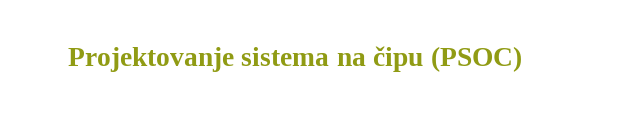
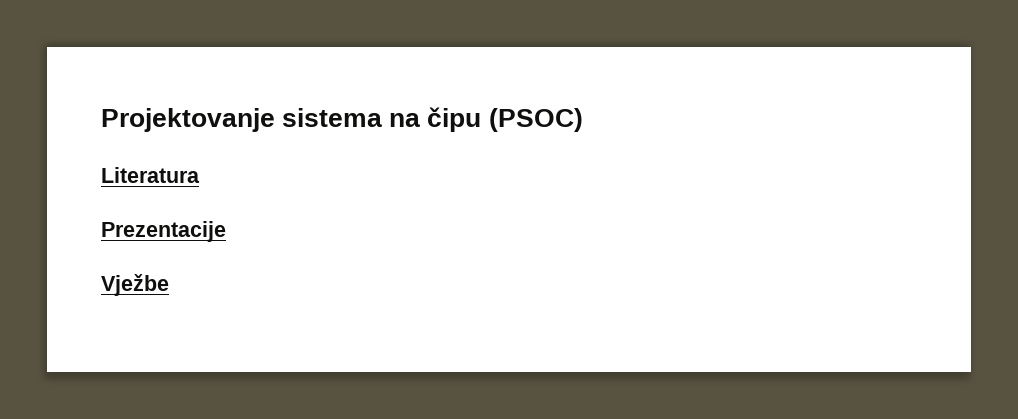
+ Literatura
+ Prezentacije
+ Vježbe

